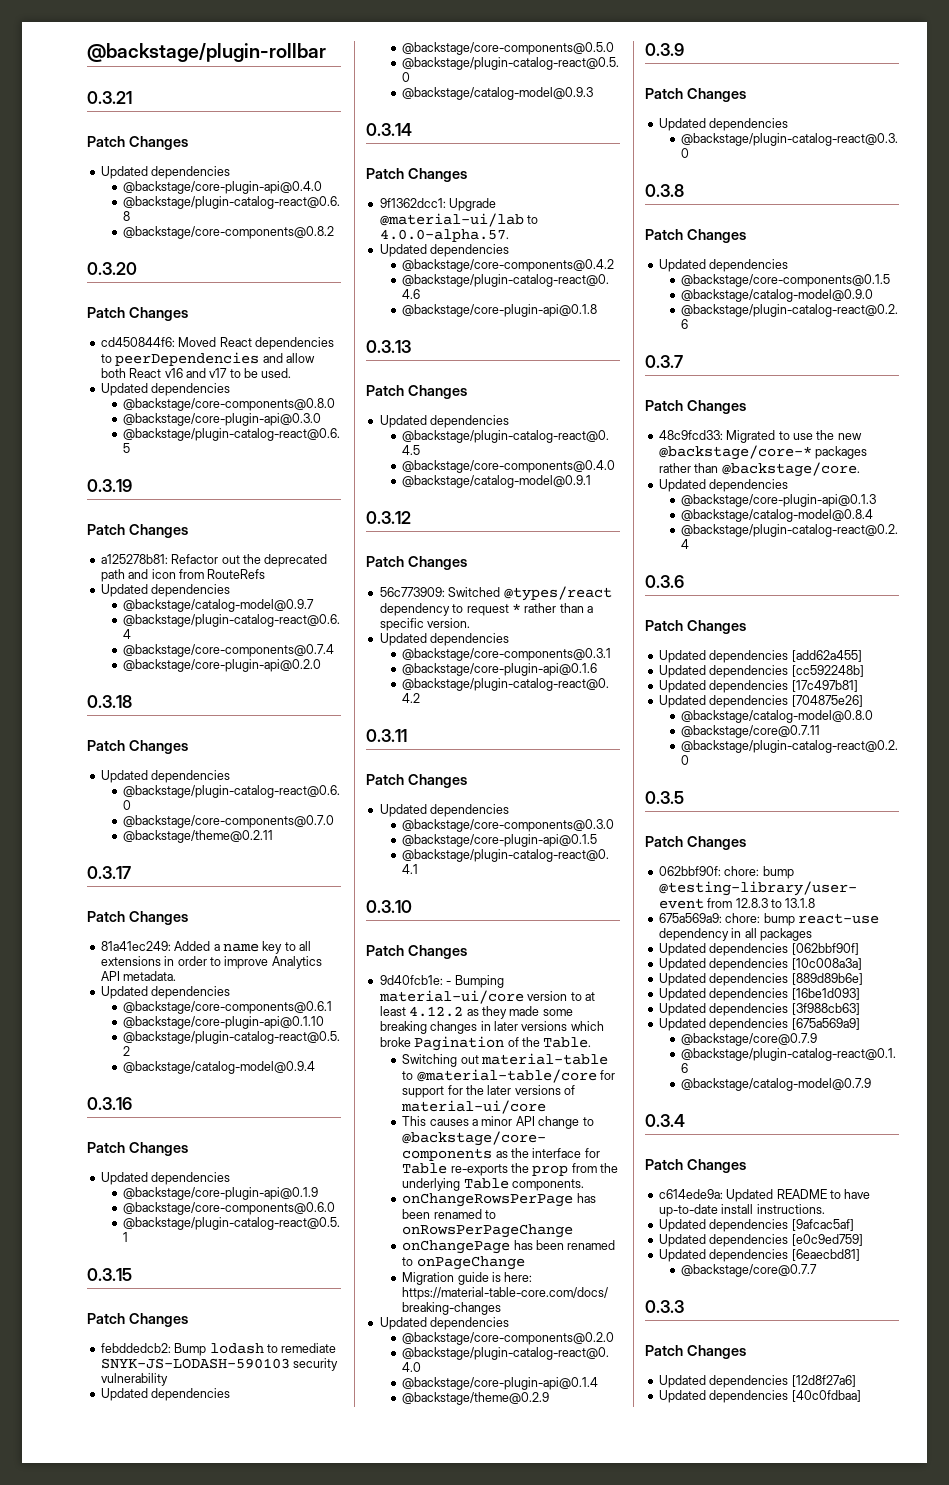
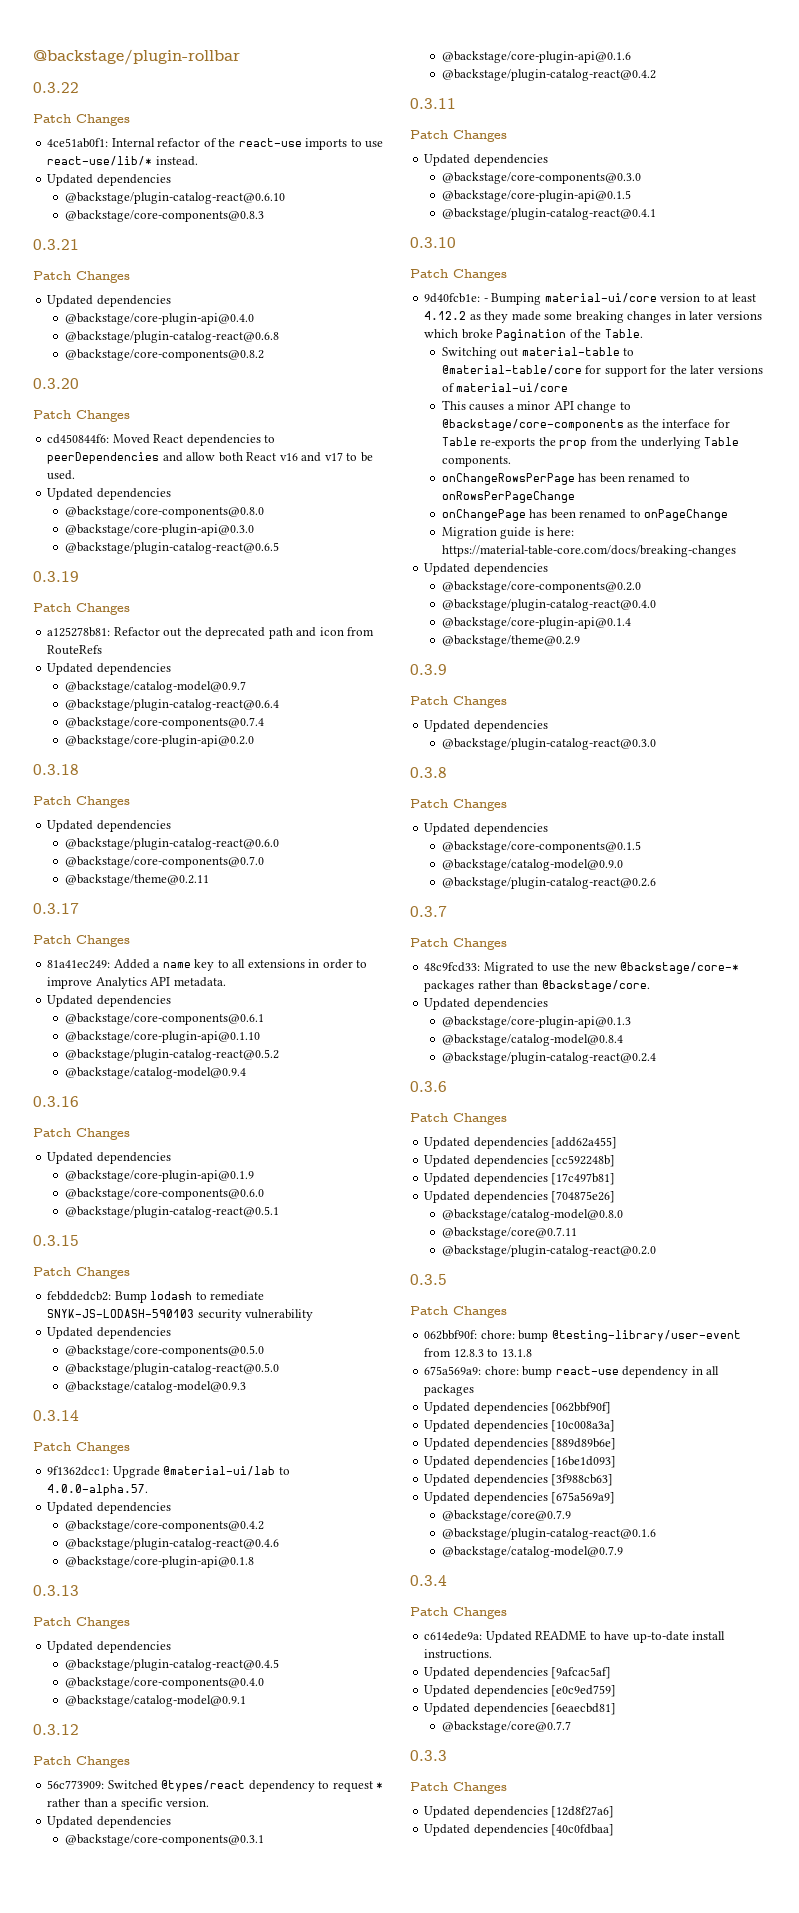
+ 0.3.22
+ Patch Changes
+ 4ce51ab0f1: Internal refactor of the react-use imports to use react-use/lib/* instead.
+ Updated dependencies
+ @backstage/plugin-catalog-react@0.6.10
+ @backstage/core-components@0.8.3

